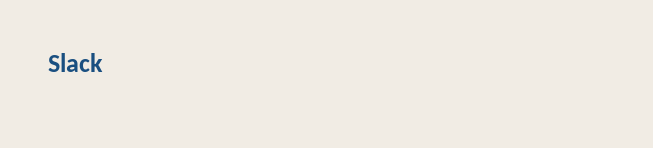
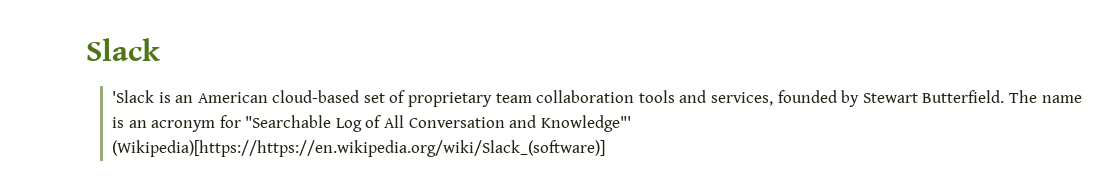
+ 'Slack is an American cloud-based set of proprietary team collaboration tools and services, founded by Stewart Butterfield. The name is an acronym for "Searchable Log of All Conversation and Knowledge"' (Wikipedia)[https://https://en.wikipedia.org/wiki/Slack_(software)]

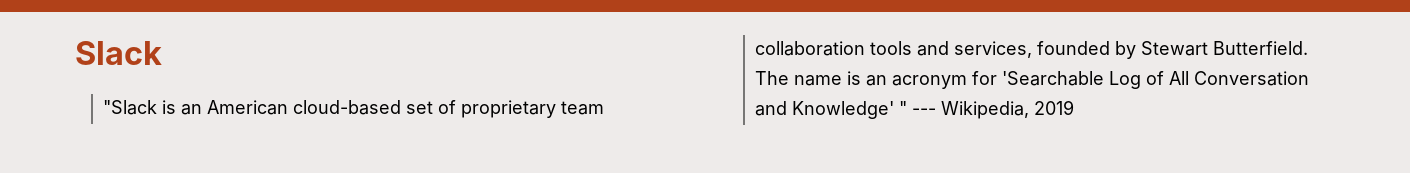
- 'Slack is an American cloud-based set of proprietary team collaboration tools and services, founded by Stewart Butterfield.
+ "Slack is an American cloud-based set of proprietary team collaboration tools and services, founded by Stewart Butterfield.
- The name is an acronym for "Searchable Log of All Conversation and Knowledge"' (Wikipedia)[https://https://en.wikipedia.org/wiki/Slack_(software)]
+ The name is an acronym for 'Searchable Log of All Conversation and Knowledge' " --- Wikipedia, 2019

